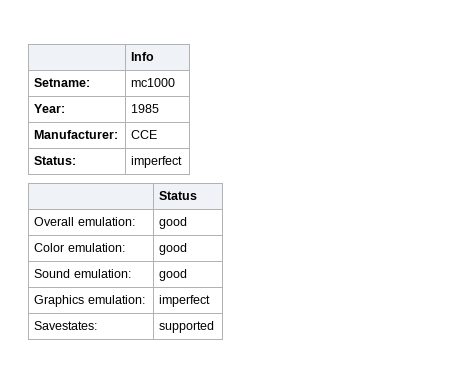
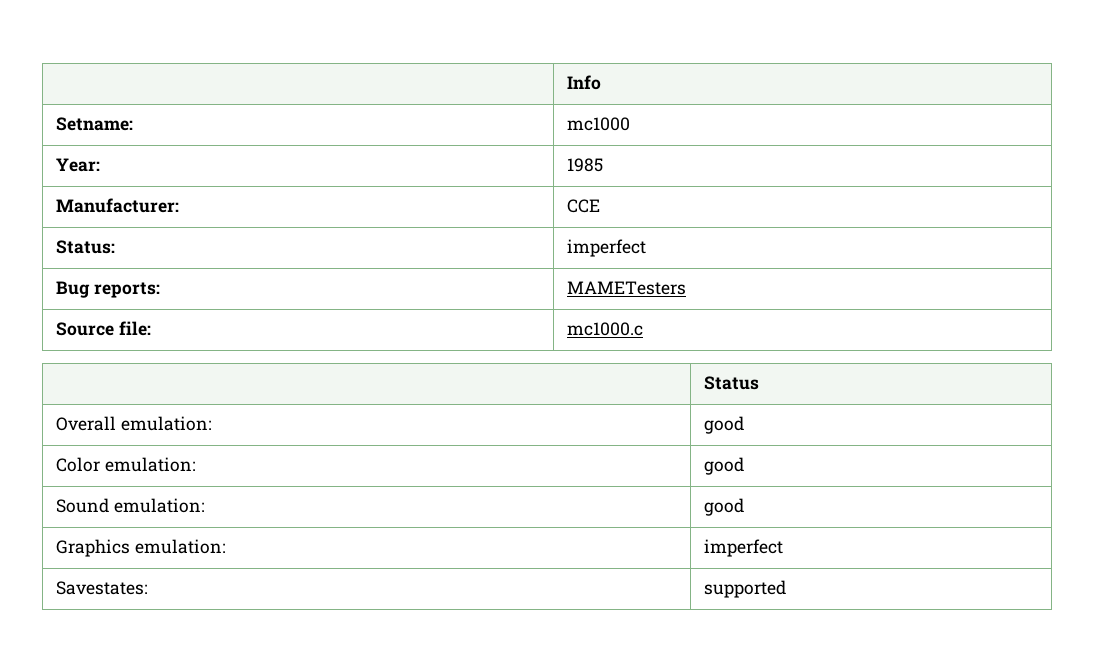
+ Bug reports: | MAMETesters
+ Source file: | mc1000.c

